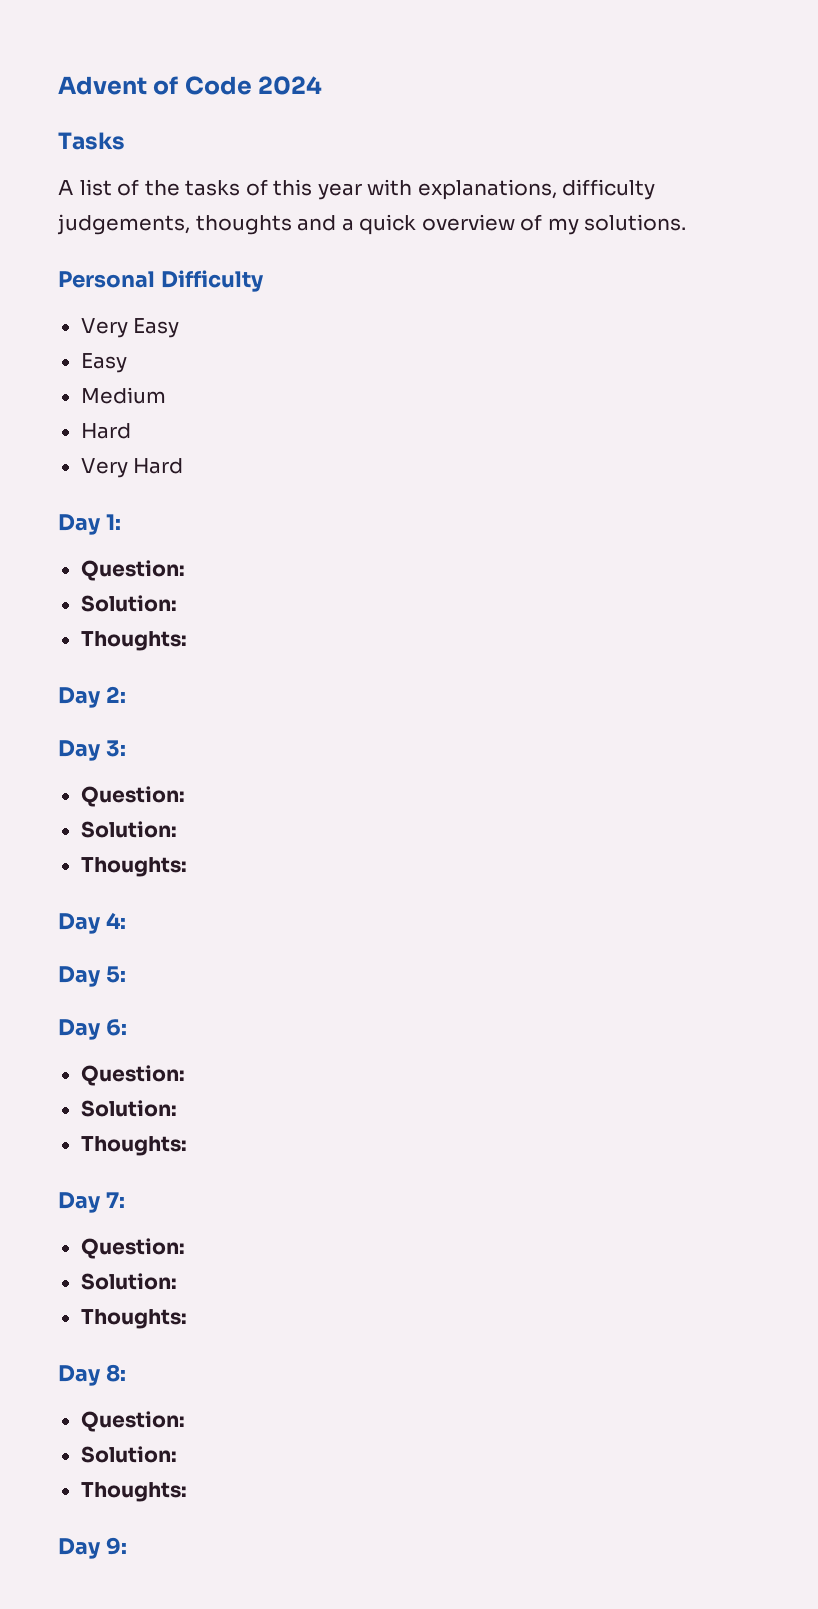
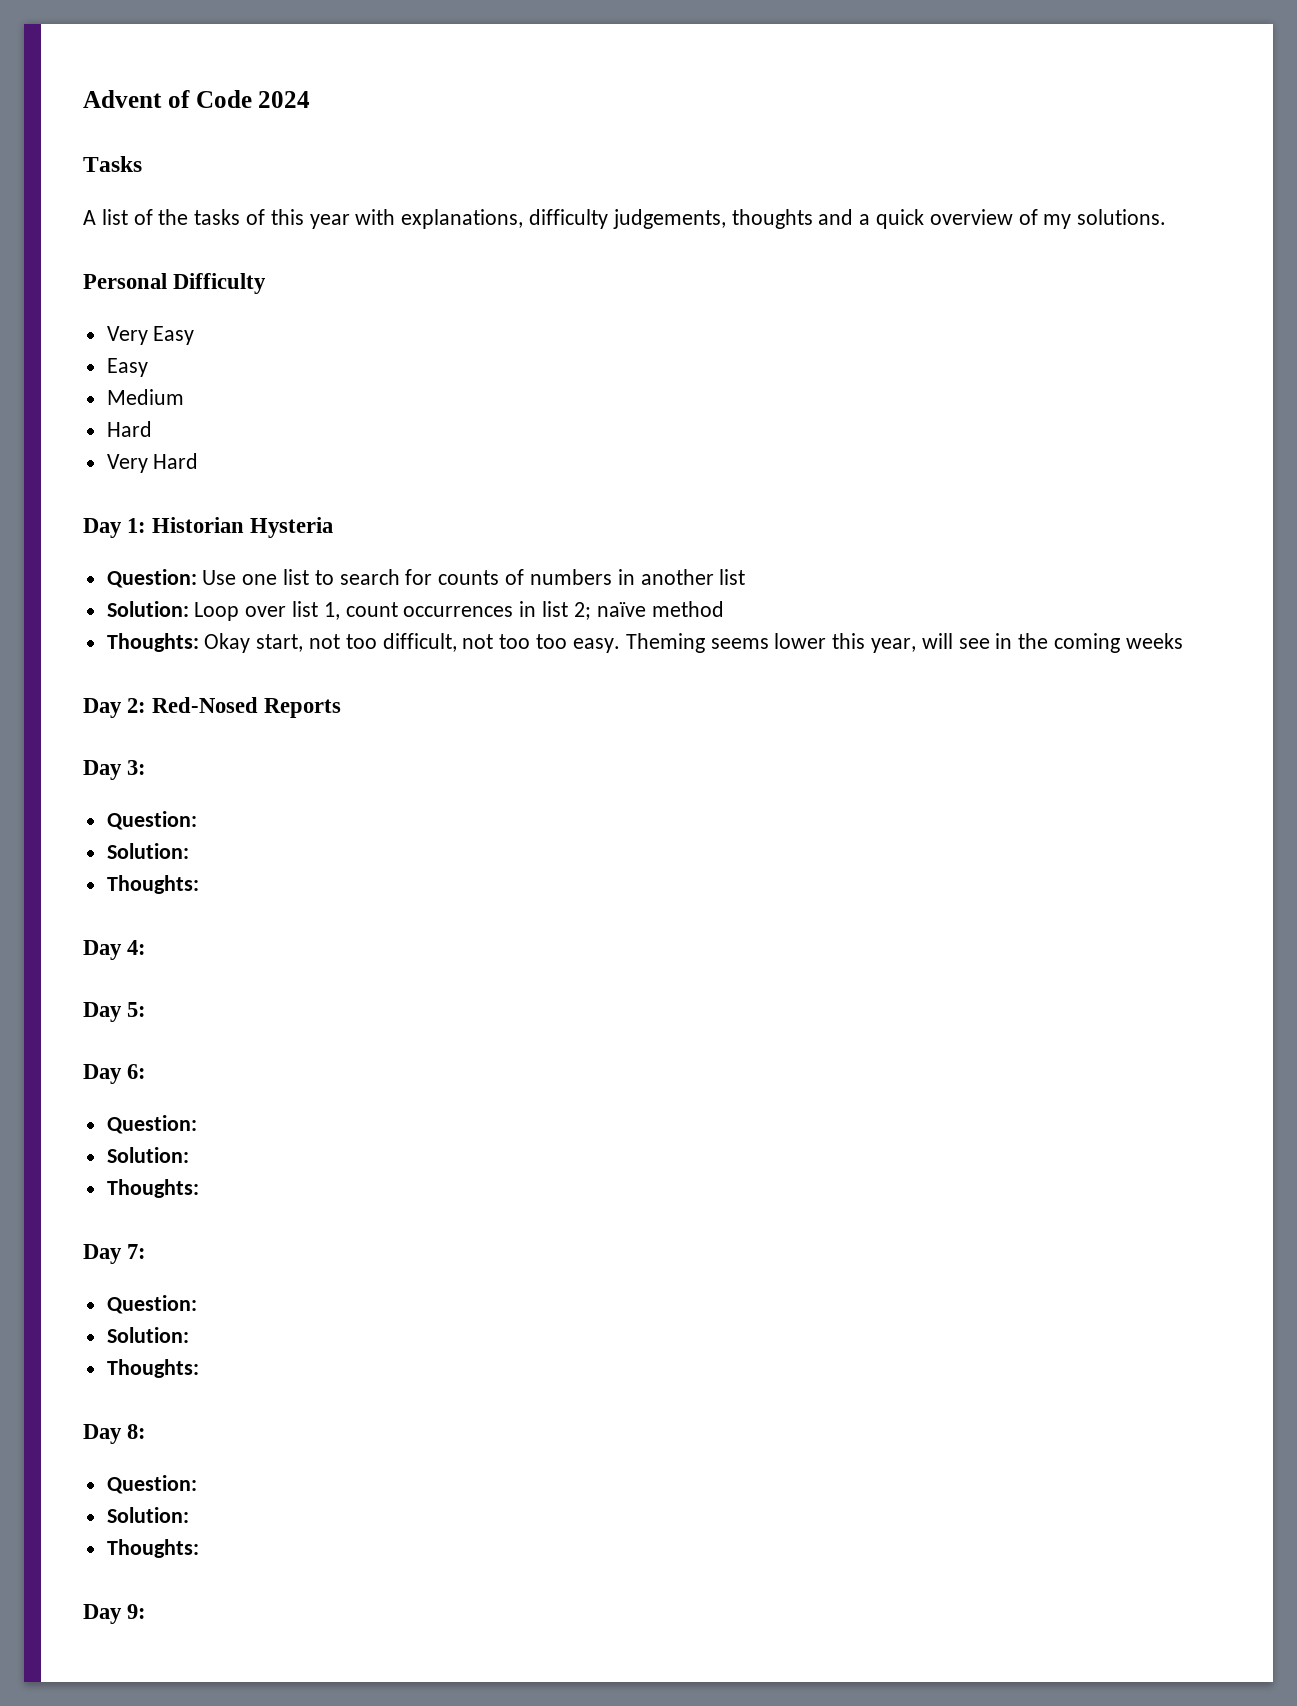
- Day 1:
- Question:
- Solution:
- Thoughts:
+ Day 1: Historian Hysteria
+ Question: Use one list to search for counts of numbers in another list
+ Solution: Loop over list 1, count occurrences in list 2; naïve method
+ Thoughts: Okay start, not too difficult, not too too easy. Theming seems lower this year, will see in the coming weeks
- Day 2:
+ Day 2: Red-Nosed Reports

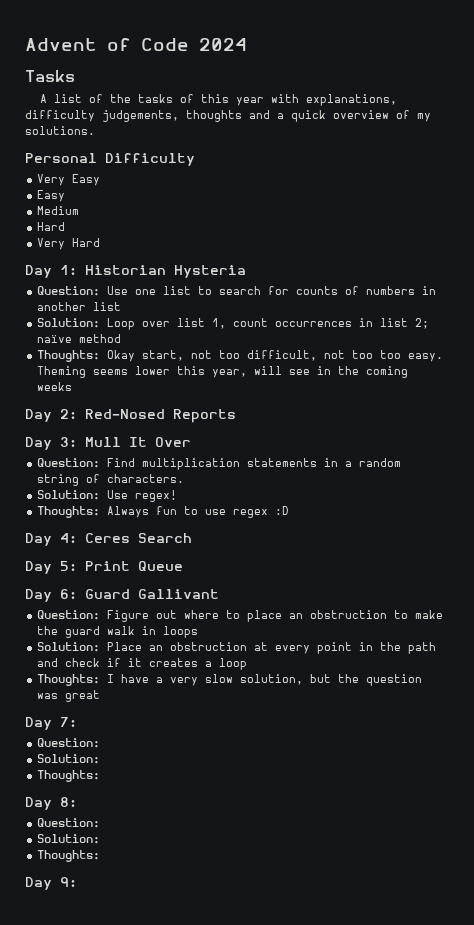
- Day 3:
- Question:
- Solution:
- Thoughts:
+ Day 3: Mull It Over
+ Question: Find multiplication statements in a random string of characters.
+ Solution: Use regex!
+ Thoughts: Always fun to use regex :D
- Day 4:
+ Day 4: Ceres Search
- Day 5:
+ Day 5: Print Queue
- Day 6:
- Question:
- Solution:
- Thoughts:
+ Day 6: Guard Gallivant
+ Question: Figure out where to place an obstruction to make the guard walk in loops
+ Solution: Place an obstruction at every point in the path and check if it creates a loop
+ Thoughts: I have a very slow solution, but the question was great

